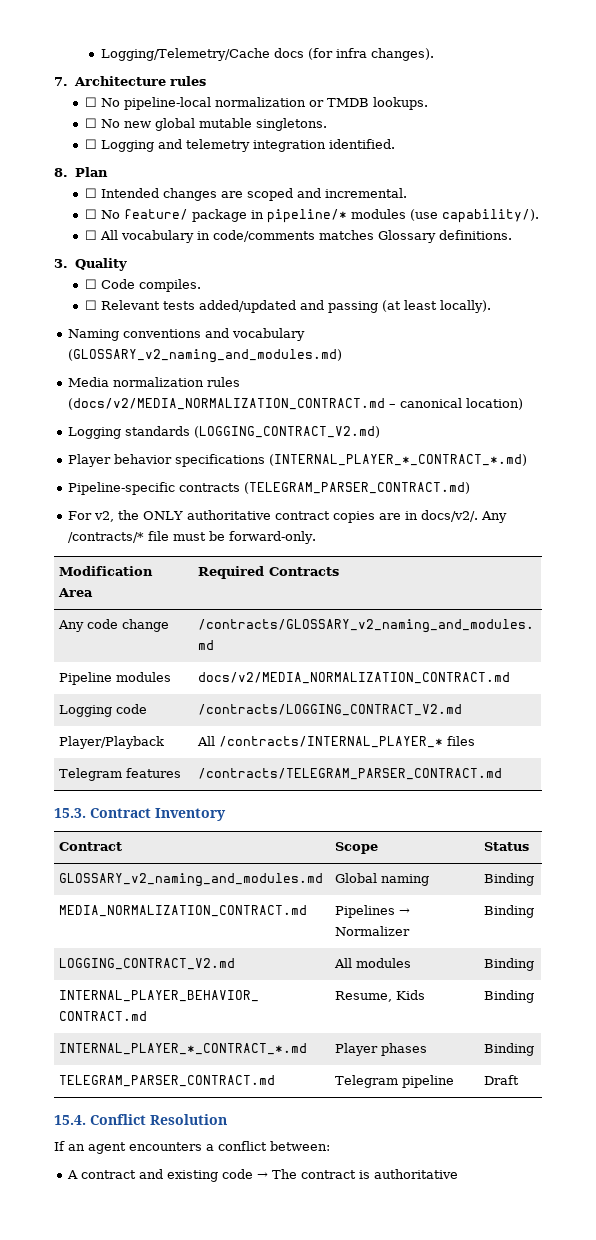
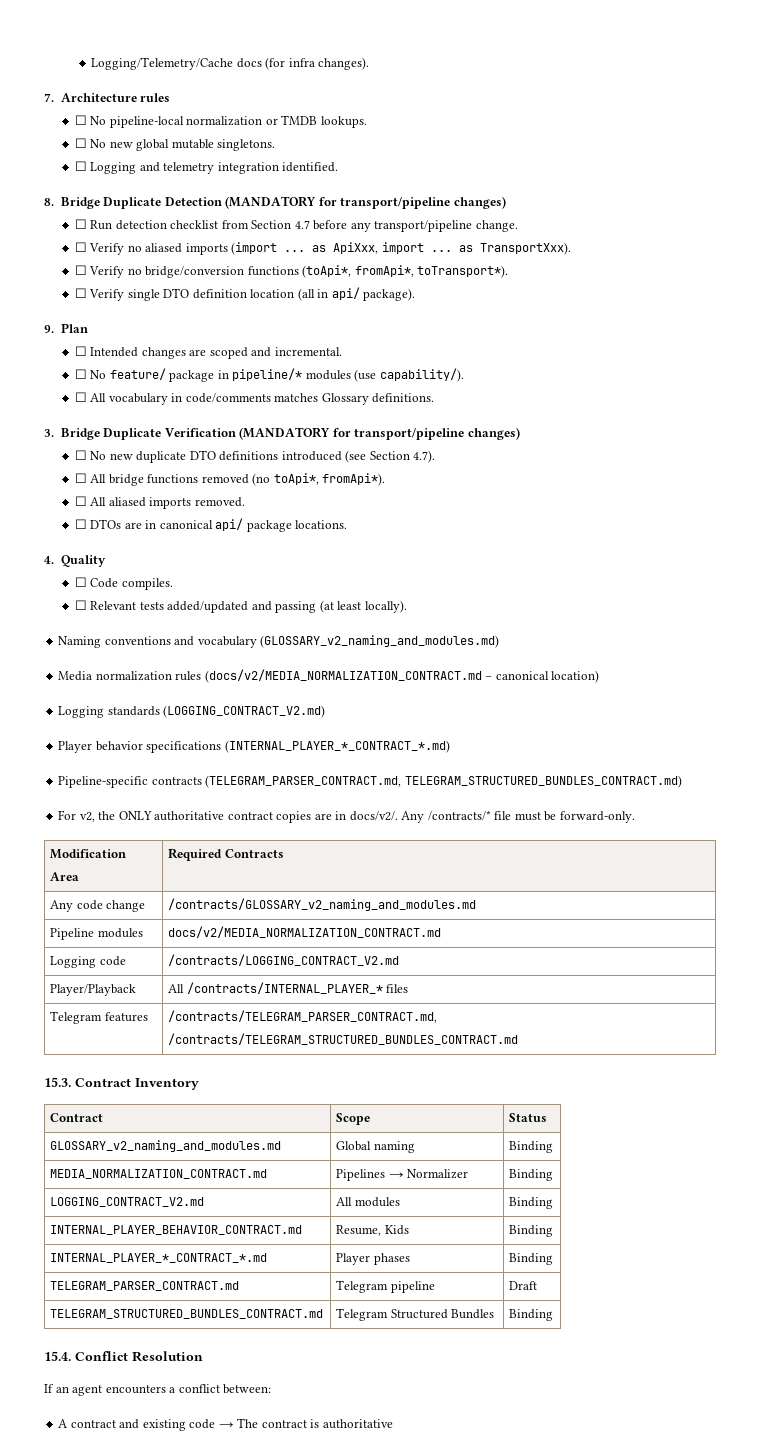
- 8. Plan
+ 8. Bridge Duplicate Detection (MANDATORY for transport/pipeline changes)
+ ☐ Run detection checklist from Section 4.7 before any transport/pipeline change.
+ ☐ Verify no aliased imports (import ... as ApiXxx, import ... as TransportXxx).
+ ☐ Verify no bridge/conversion functions (toApi*, fromApi*, toTransport*).
+ ☐ Verify single DTO definition location (all in api/ package).
+ 9. Plan
- 3. Quality
+ 3. Bridge Duplicate Verification (MANDATORY for transport/pipeline changes)
+ ☐ No new duplicate DTO definitions introduced (see Section 4.7).
+ ☐ All bridge functions removed (no toApi*, fromApi*).
+ ☐ All aliased imports removed.
+ ☐ DTOs are in canonical api/ package locations.
+ 4. Quality
- Pipeline-specific contracts (TELEGRAM_PARSER_CONTRACT.md)
+ Pipeline-specific contracts (TELEGRAM_PARSER_CONTRACT.md, TELEGRAM_STRUCTURED_BUNDLES_CONTRACT.md)
- Telegram features | /contracts/TELEGRAM_PARSER_CONTRACT.md
+ Telegram features | /contracts/TELEGRAM_PARSER_CONTRACT.md, /contracts/TELEGRAM_STRUCTURED_BUNDLES_CONTRACT.md
+ TELEGRAM_STRUCTURED_BUNDLES_CONTRACT.md | Telegram Structured Bundles | Binding

